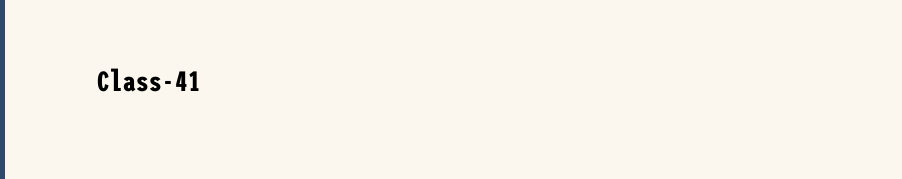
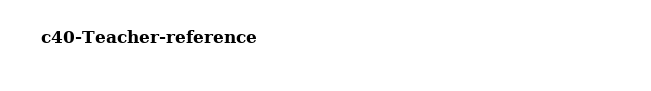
- Class-41
+ c40-Teacher-reference

